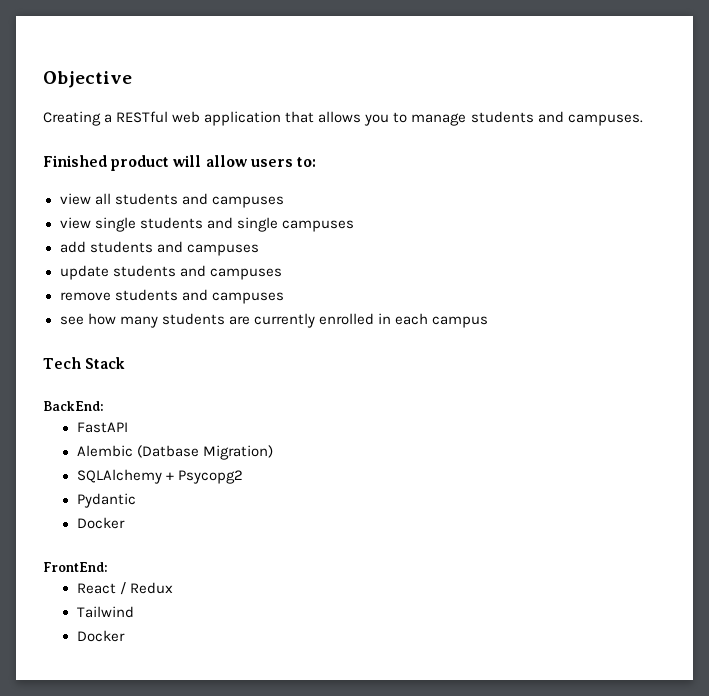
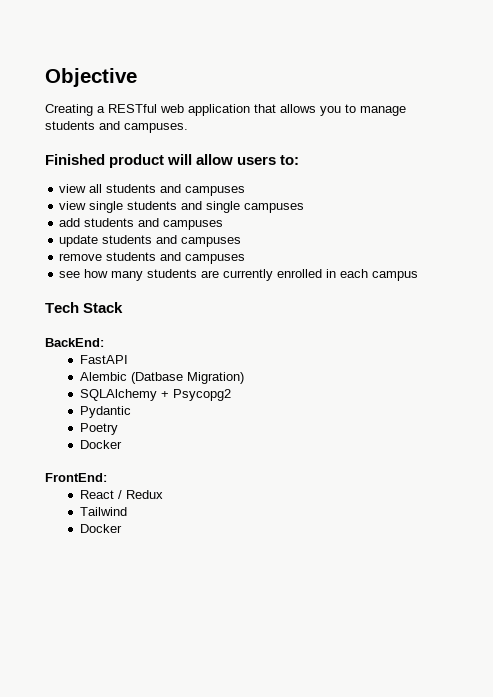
+ Poetry

